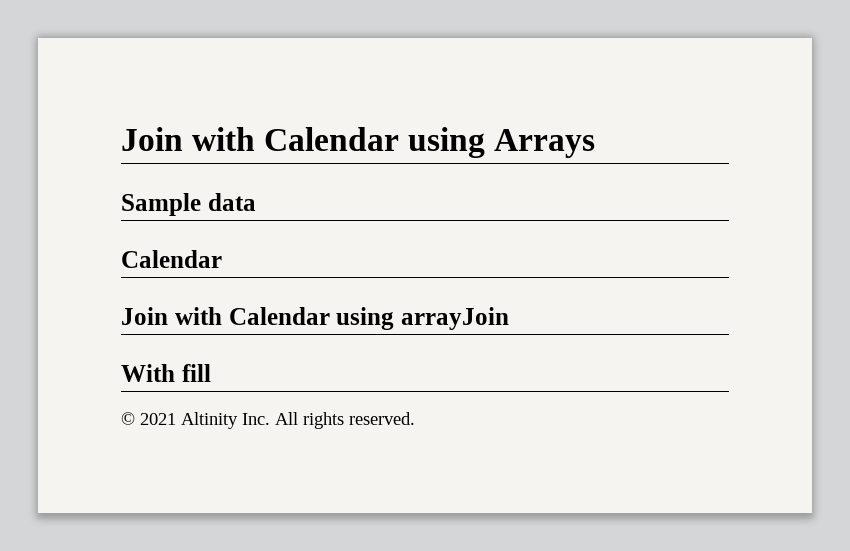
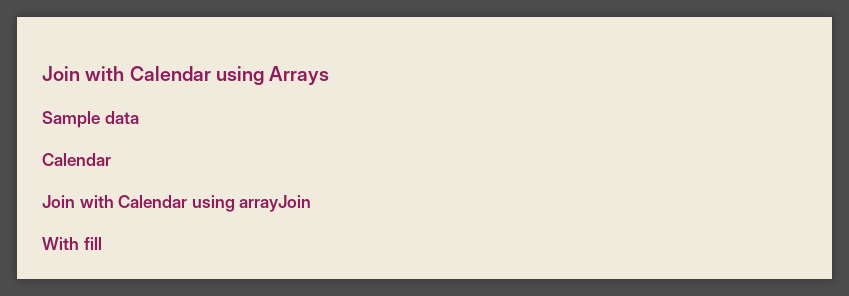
- © 2021 Altinity Inc. All rights reserved.

